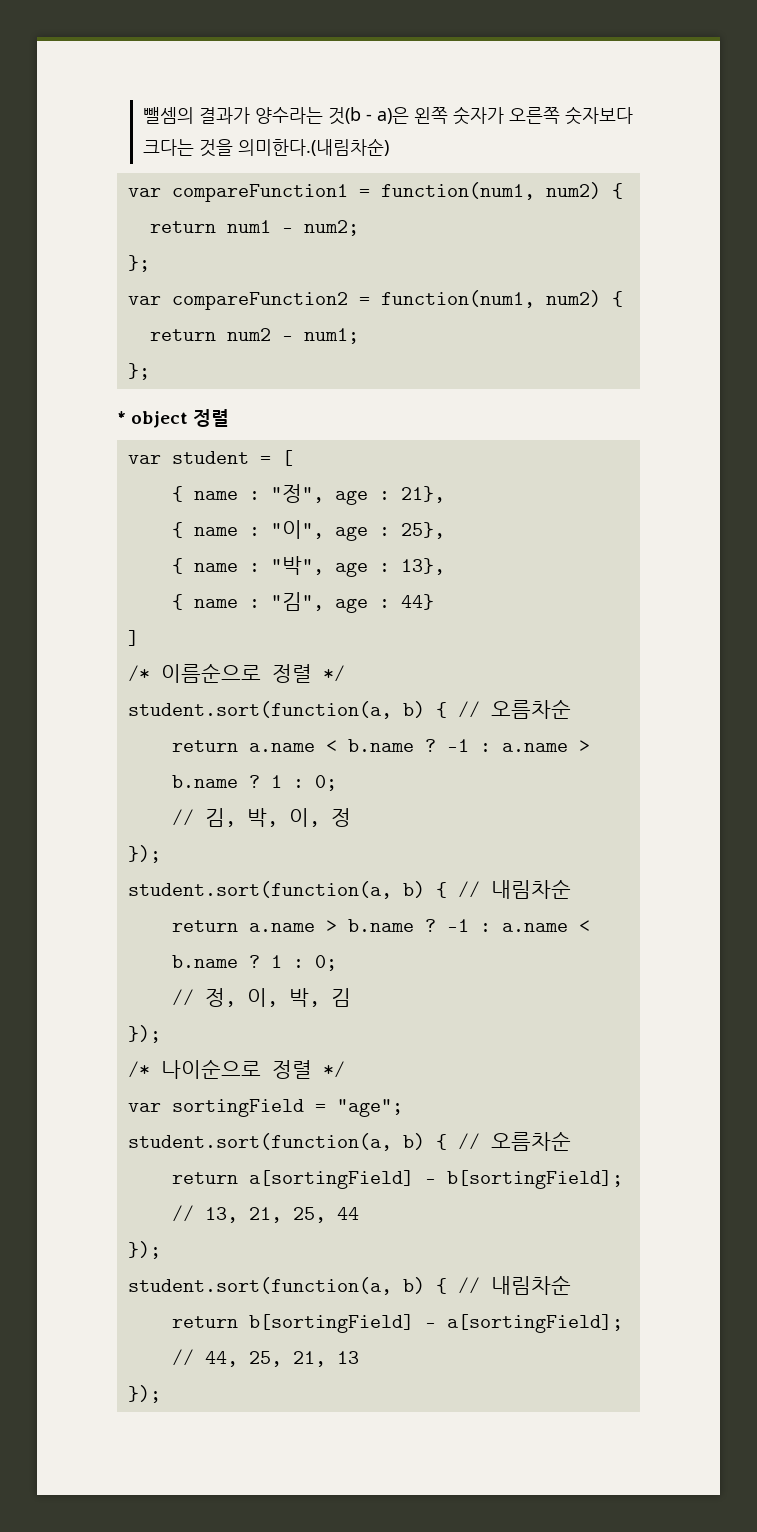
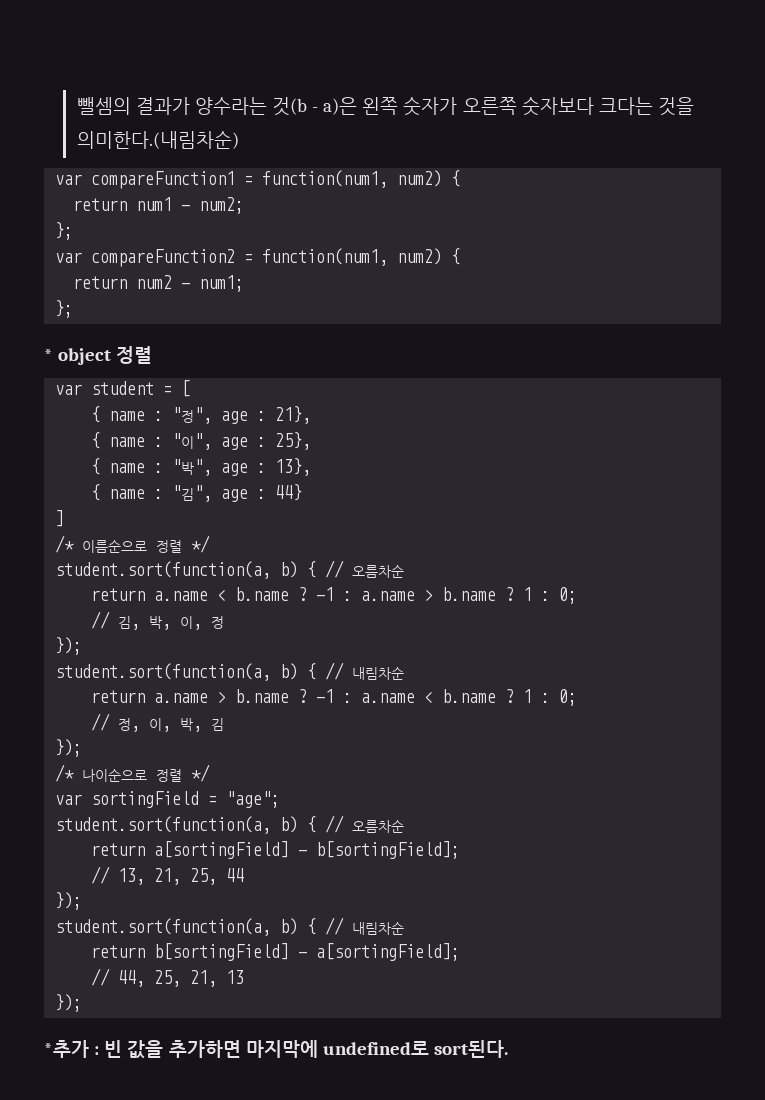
+ *추가 : 빈 값을 추가하면 마지막에 undefined로 sort된다.

